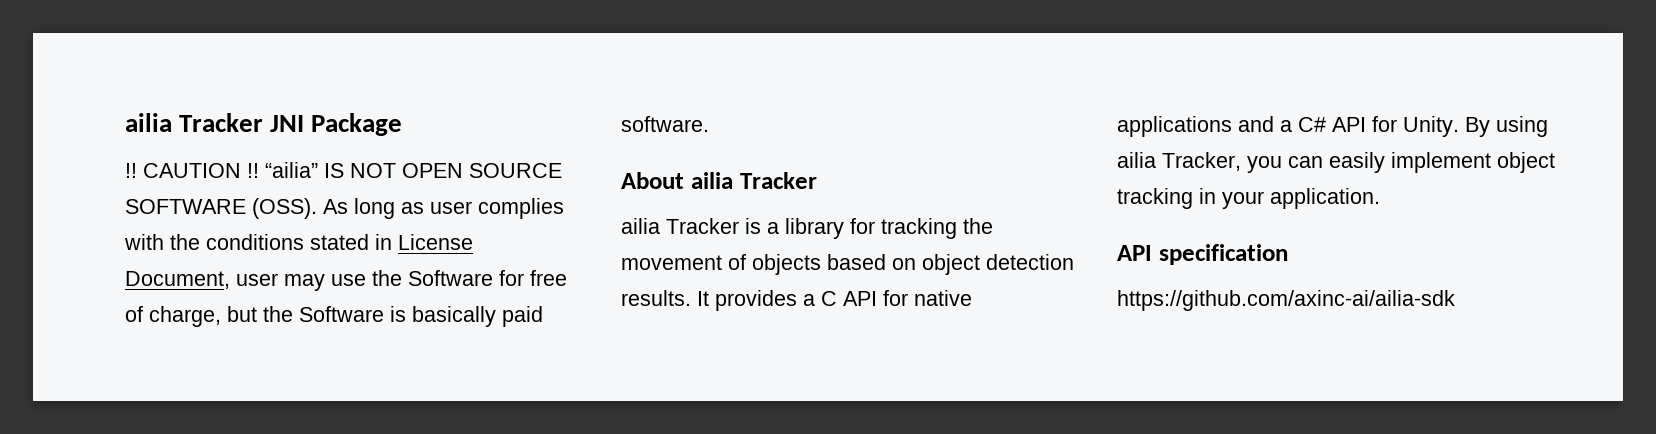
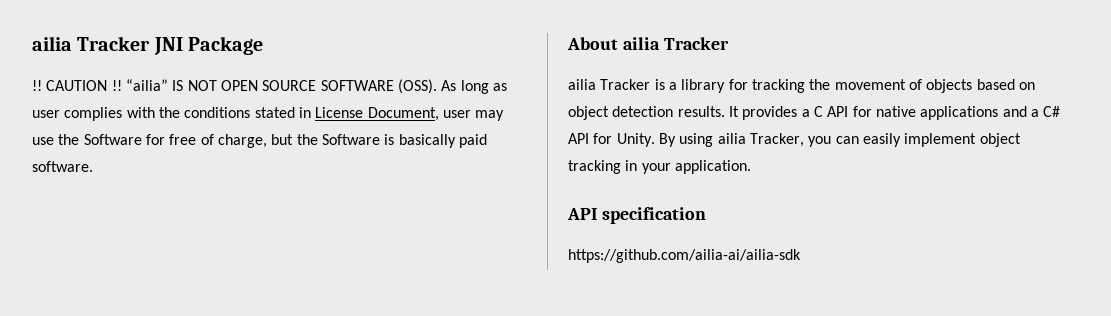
- https://github.com/axinc-ai/ailia-sdk
+ https://github.com/ailia-ai/ailia-sdk

